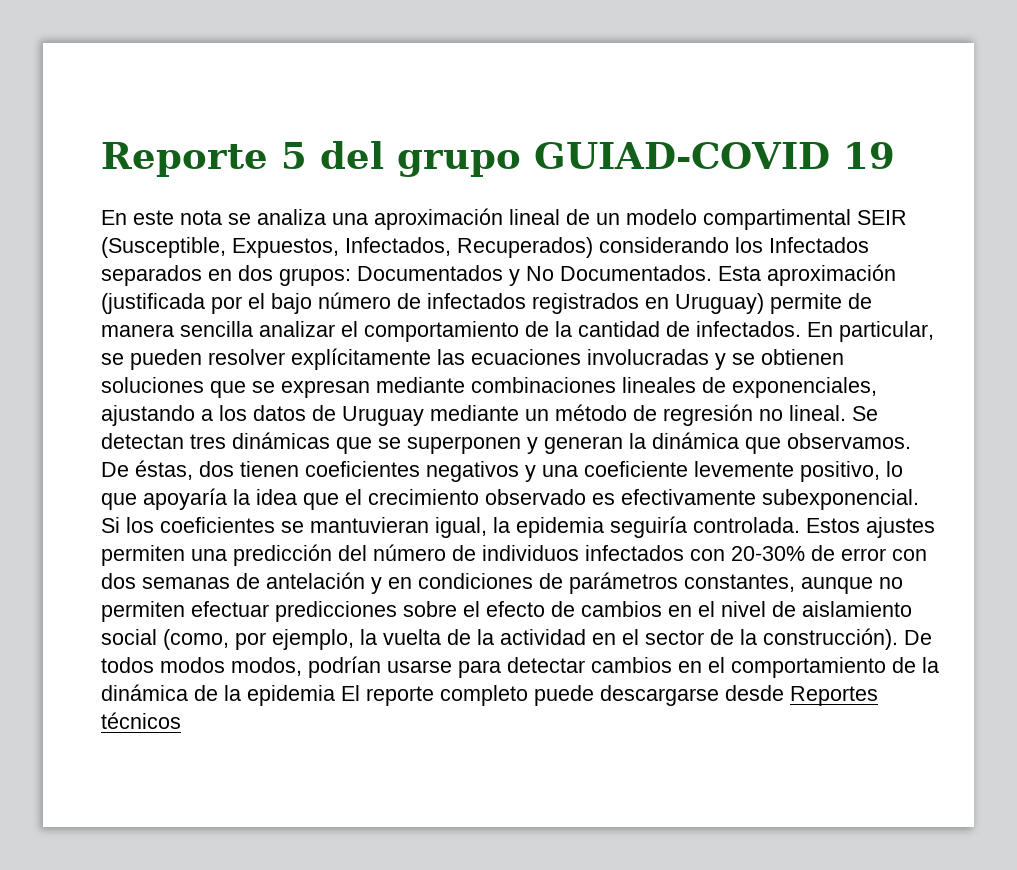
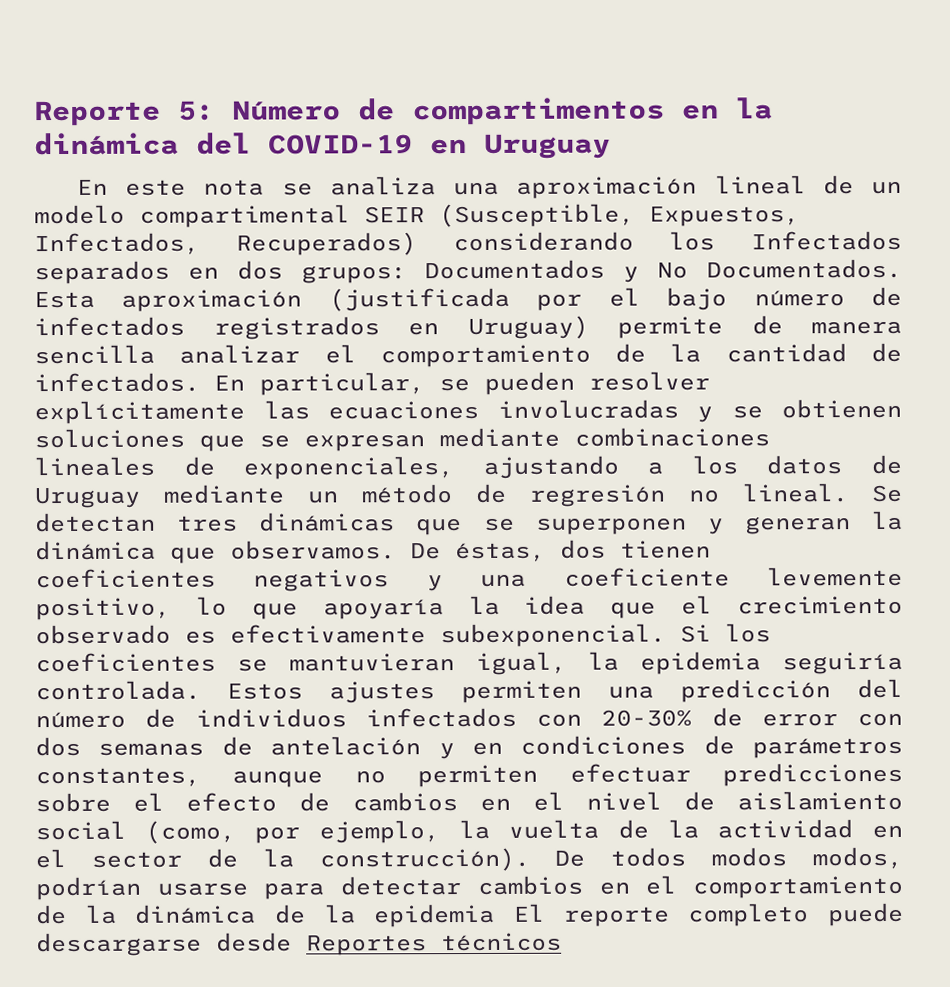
- Reporte 5 del grupo GUIAD-COVID 19
+ Reporte 5: Número de compartimentos en la dinámica del COVID-19 en Uruguay

